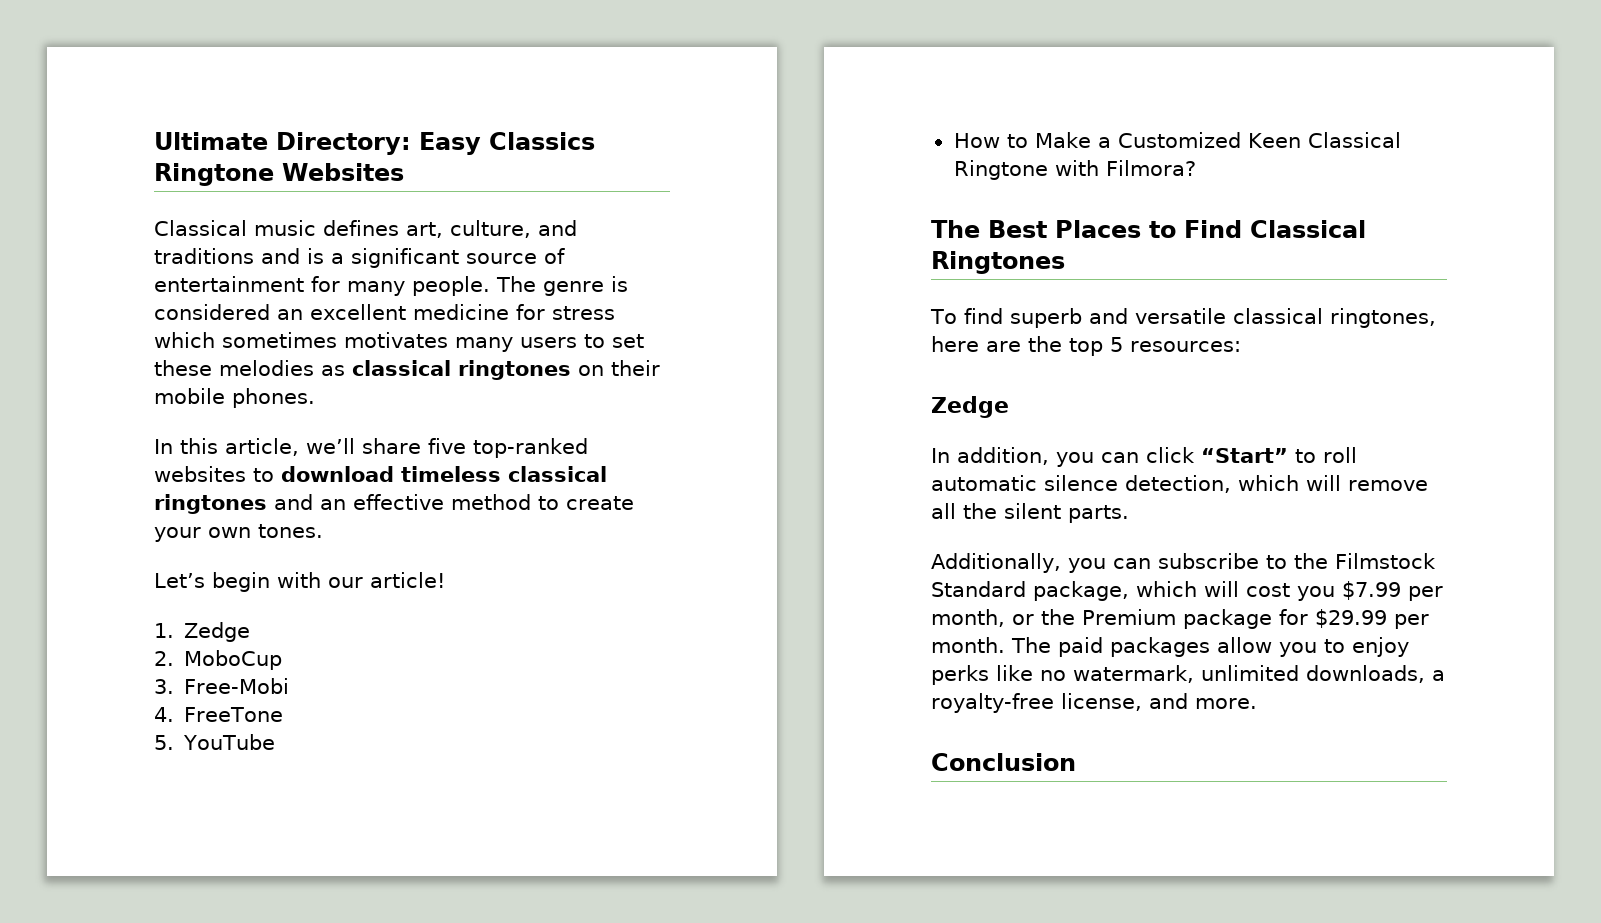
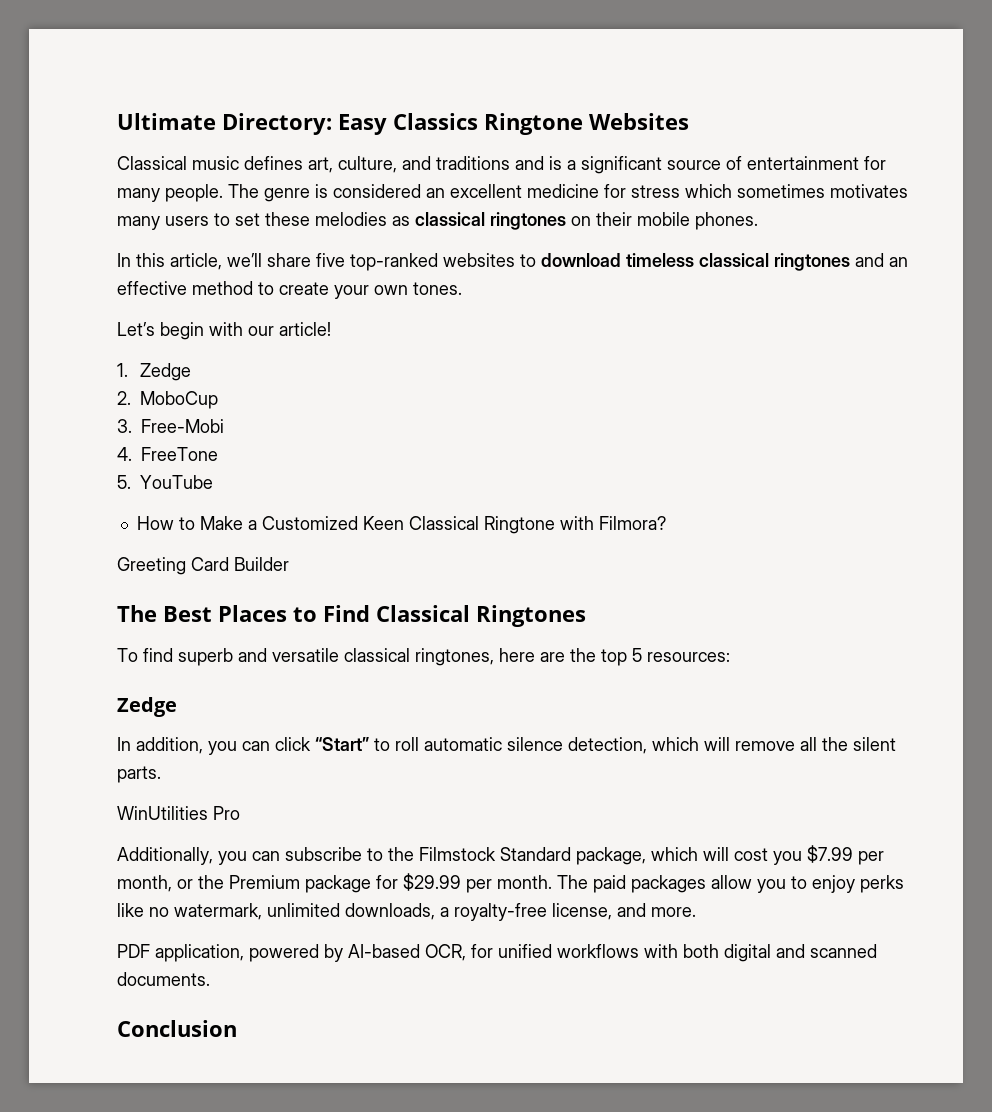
+ Greeting Card Builder
+ WinUtilities Pro
+ PDF application, powered by AI-based OCR, for unified workflows with both digital and scanned documents.

